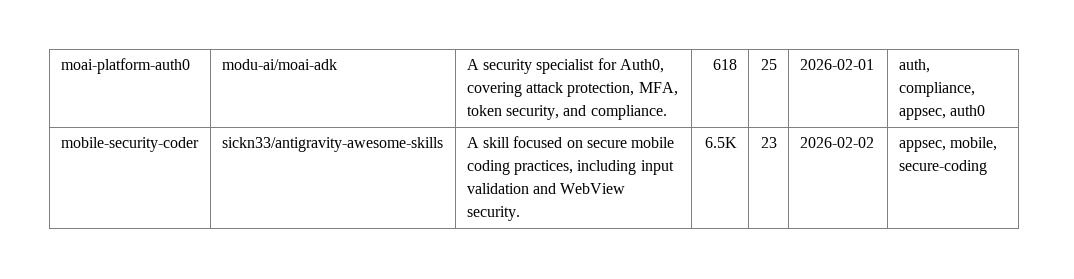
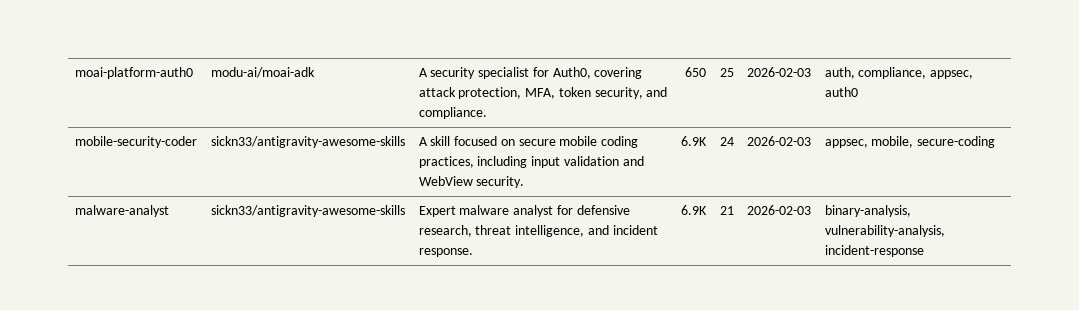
- moai-platform-auth0 | modu-ai/moai-adk | A security specialist for Auth0, covering attack protection, MFA, token security, and compliance. | 618 | 25 | 2026-02-01 | auth, compliance, appsec, auth0
+ moai-platform-auth0 | modu-ai/moai-adk | A security specialist for Auth0, covering attack protection, MFA, token security, and compliance. | 650 | 25 | 2026-02-03 | auth, compliance, appsec, auth0
- mobile-security-coder | sickn33/antigravity-awesome-skills | A skill focused on secure mobile coding practices, including input validation and WebView security. | 6.5K | 23 | 2026-02-02 | appsec, mobile, secure-coding
+ mobile-security-coder | sickn33/antigravity-awesome-skills | A skill focused on secure mobile coding practices, including input validation and WebView security. | 6.9K | 24 | 2026-02-03 | appsec, mobile, secure-coding
+ malware-analyst | sickn33/antigravity-awesome-skills | Expert malware analyst for defensive research, threat intelligence, and incident response. | 6.9K | 21 | 2026-02-03 | binary-analysis, vulnerability-analysis, incident-response

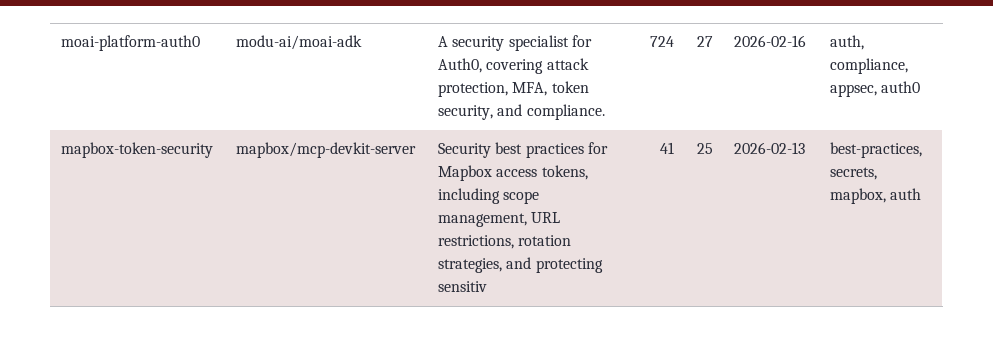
- moai-platform-auth0 | modu-ai/moai-adk | A security specialist for Auth0, covering attack protection, MFA, token security, and compliance. | 650 | 25 | 2026-02-03 | auth, compliance, appsec, auth0
+ moai-platform-auth0 | modu-ai/moai-adk | A security specialist for Auth0, covering attack protection, MFA, token security, and compliance. | 724 | 27 | 2026-02-16 | auth, compliance, appsec, auth0
- mobile-security-coder | sickn33/antigravity-awesome-skills | A skill focused on secure mobile coding practices, including input validation and WebView security. | 6.9K | 24 | 2026-02-03 | appsec, mobile, secure-coding
- malware-analyst | sickn33/antigravity-awesome-skills | Expert malware analyst for defensive research, threat intelligence, and incident response. | 6.9K | 21 | 2026-02-03 | binary-analysis, vulnerability-analysis, incident-response
+ mapbox-token-security | mapbox/mcp-devkit-server | Security best practices for Mapbox access tokens, including scope management, URL restrictions, rotation strategies, and protecting sensitiv | 41 | 25 | 2026-02-13 | best-practices, secrets, mapbox, auth

